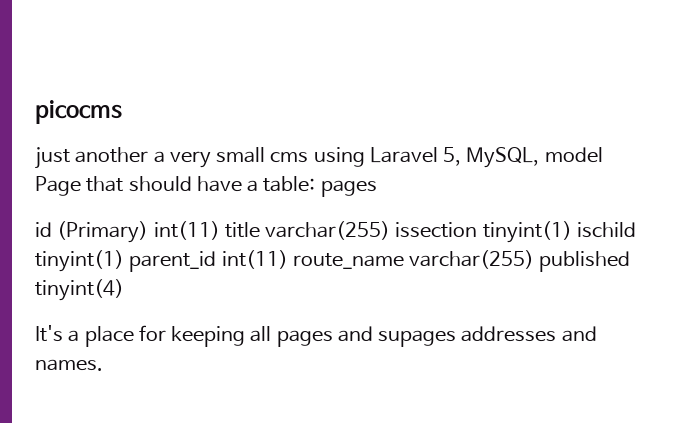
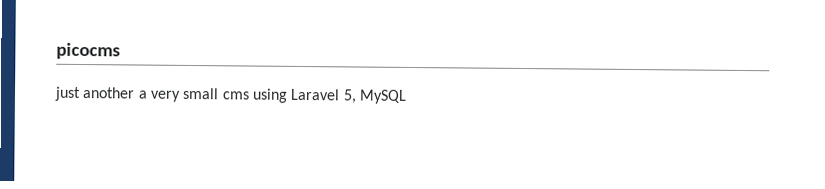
- just another a very small cms using Laravel 5, MySQL, model Page that should have a table: pages
- id (Primary) int(11) title varchar(255) issection tinyint(1) ischild tinyint(1) parent_id int(11) route_name varchar(255) published tinyint(4)
- It's a place for keeping all pages and supages addresses and names.
+ just another a very small cms using Laravel 5, MySQL

